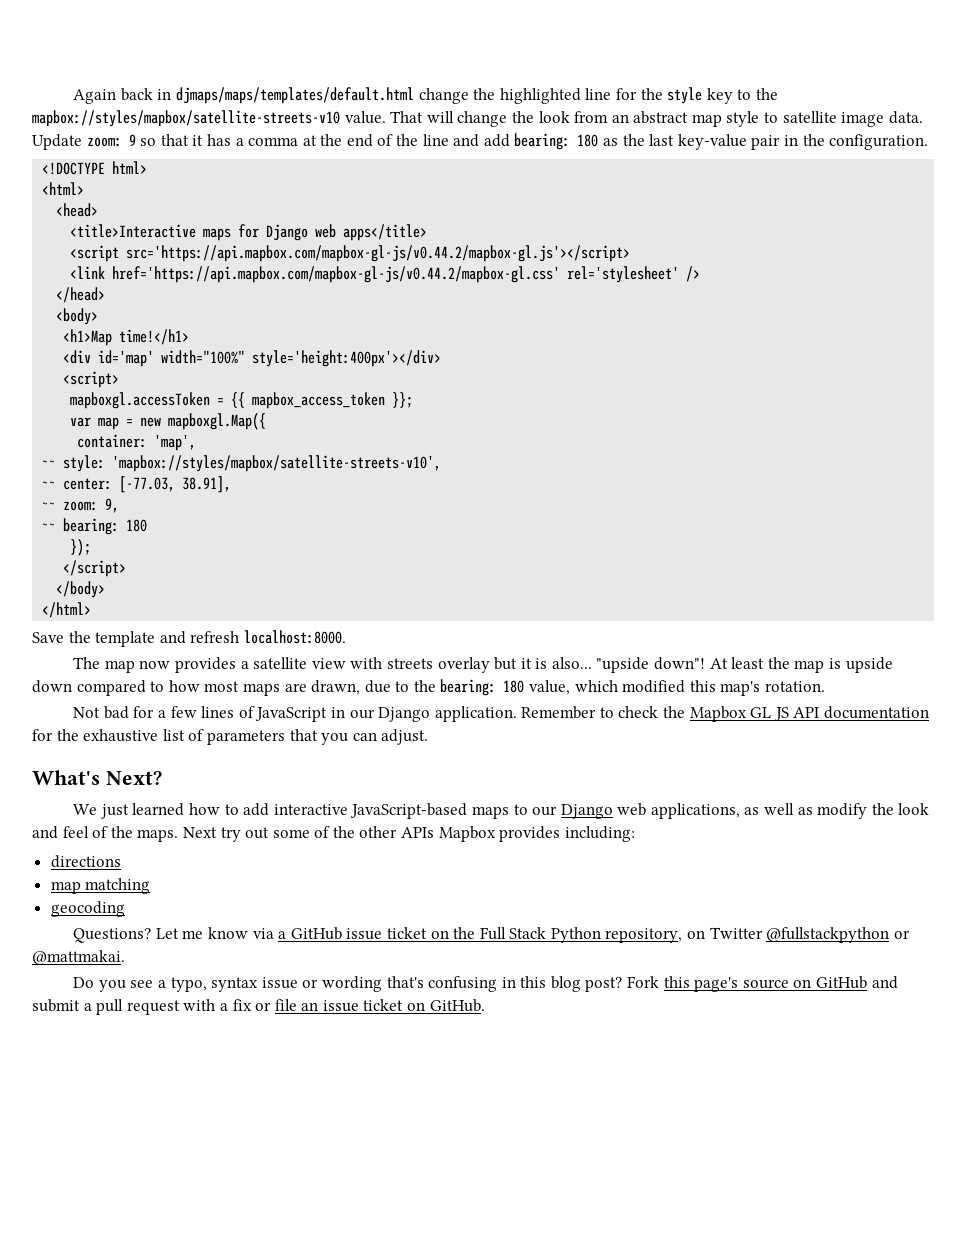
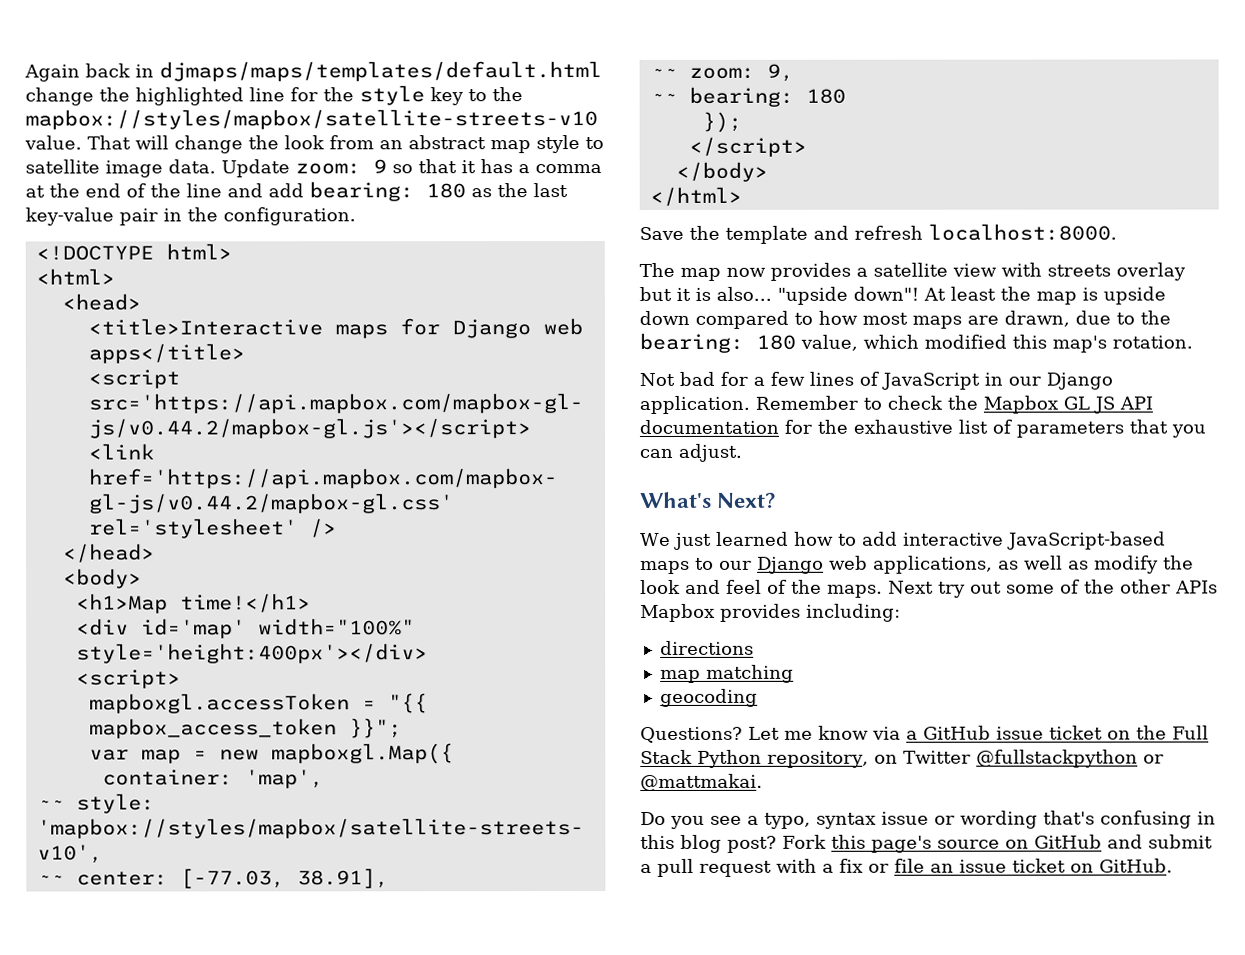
- mapboxgl.accessToken = {{ mapbox_access_token }};
+ mapboxgl.accessToken = "{{ mapbox_access_token }}";

